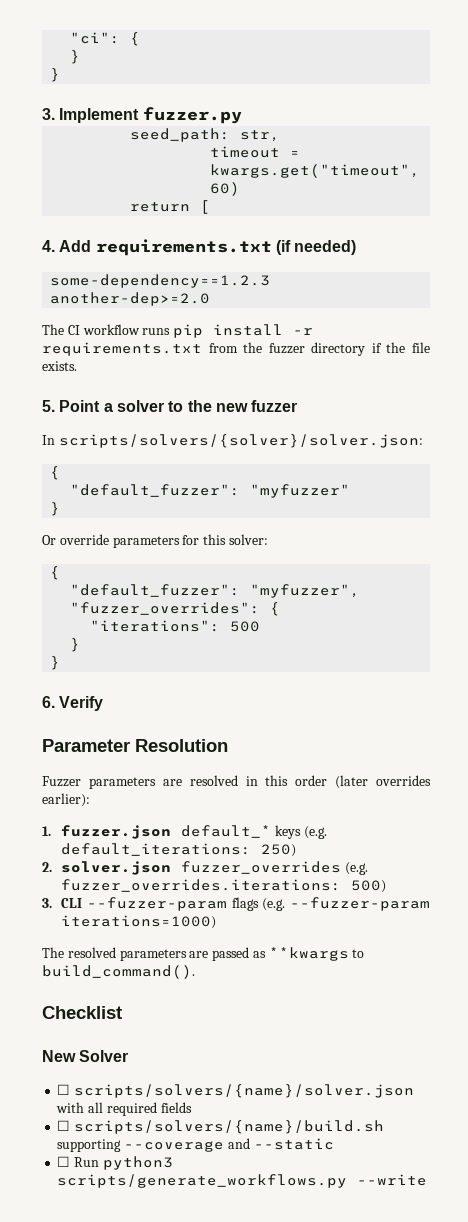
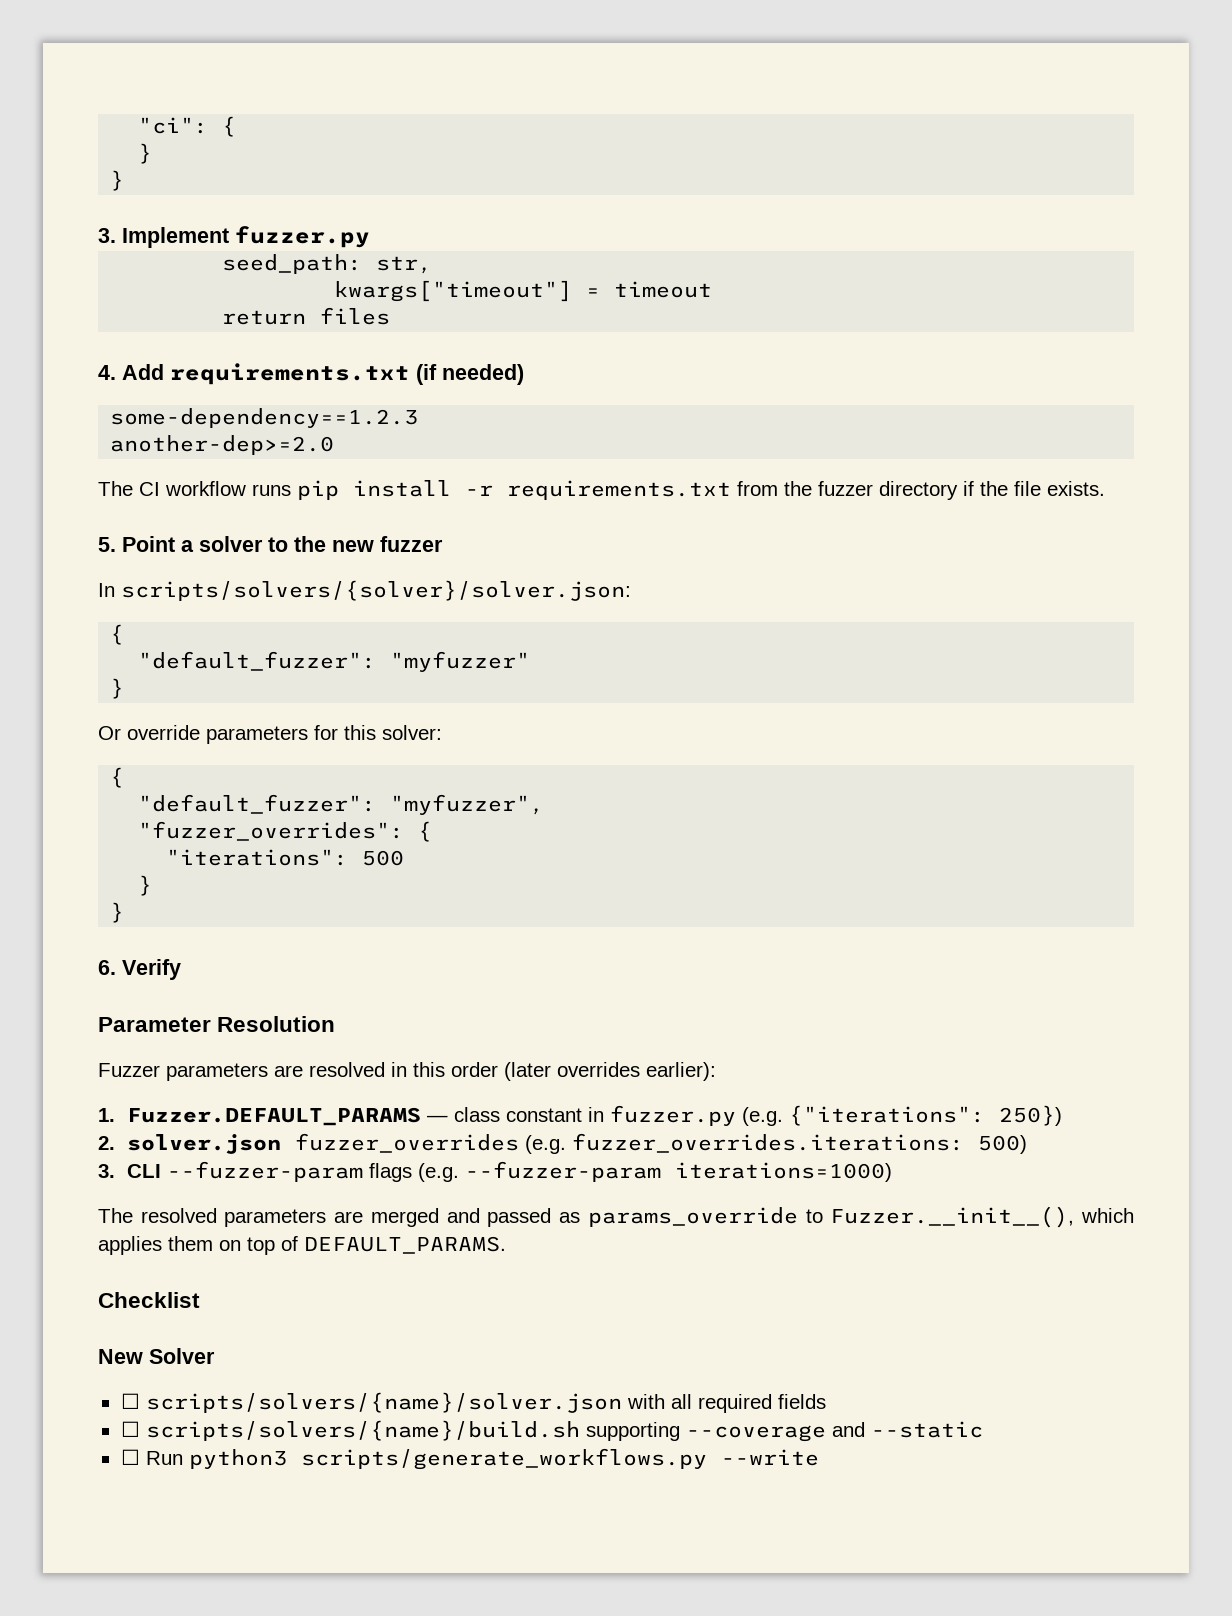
- timeout = kwargs.get("timeout", 60)
+ kwargs["timeout"] = timeout
- return [
+ return files
- 1. fuzzer.json default_* keys (e.g. default_iterations: 250)
+ 1. Fuzzer.DEFAULT_PARAMS — class constant in fuzzer.py (e.g. {"iterations": 250})
- The resolved parameters are passed as **kwargs to build_command().
+ The resolved parameters are merged and passed as params_override to Fuzzer.__init__(), which applies them on top of DEFAULT_PARAMS.

